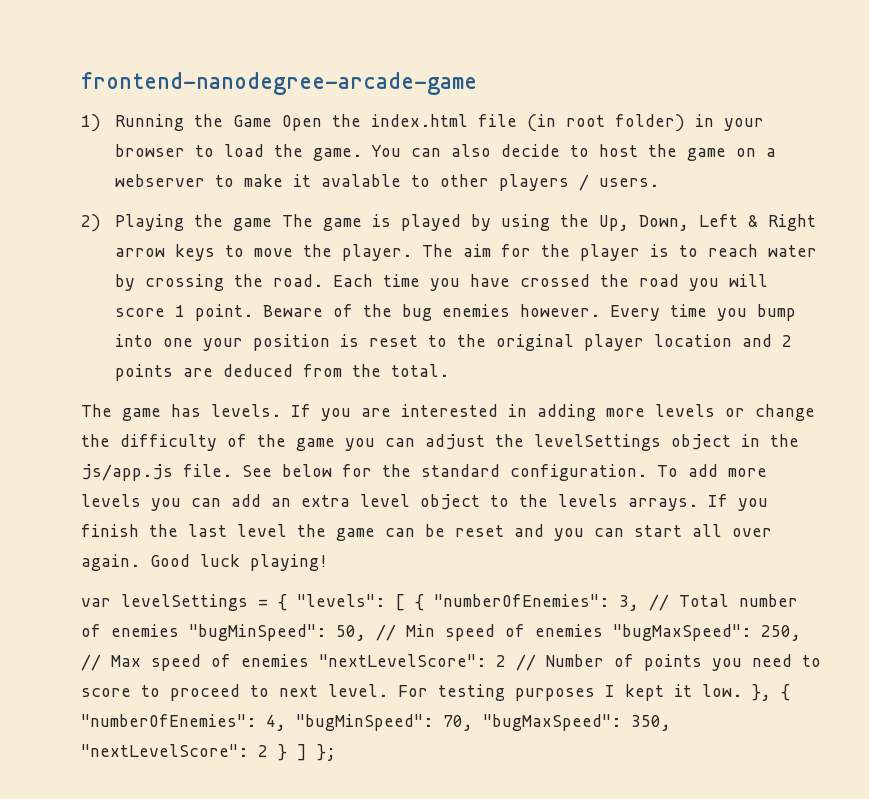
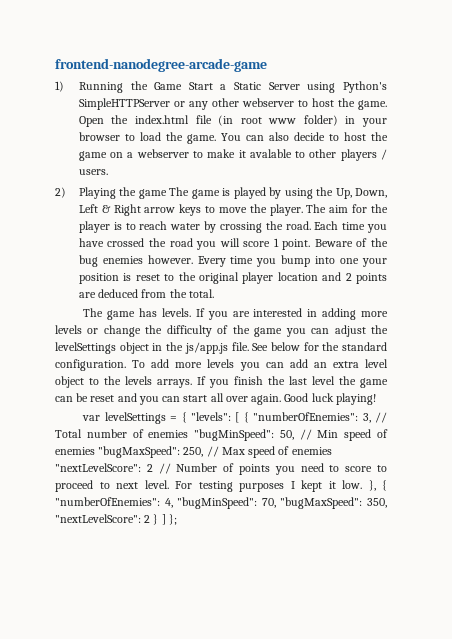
- 1) Running the Game Open the index.html file (in root folder) in your browser to load the game.
+ 1) Running the Game Start a Static Server using Python's SimpleHTTPServer or any other webserver to host the game. Open the index.html file (in root www folder) in your browser to load the game.

